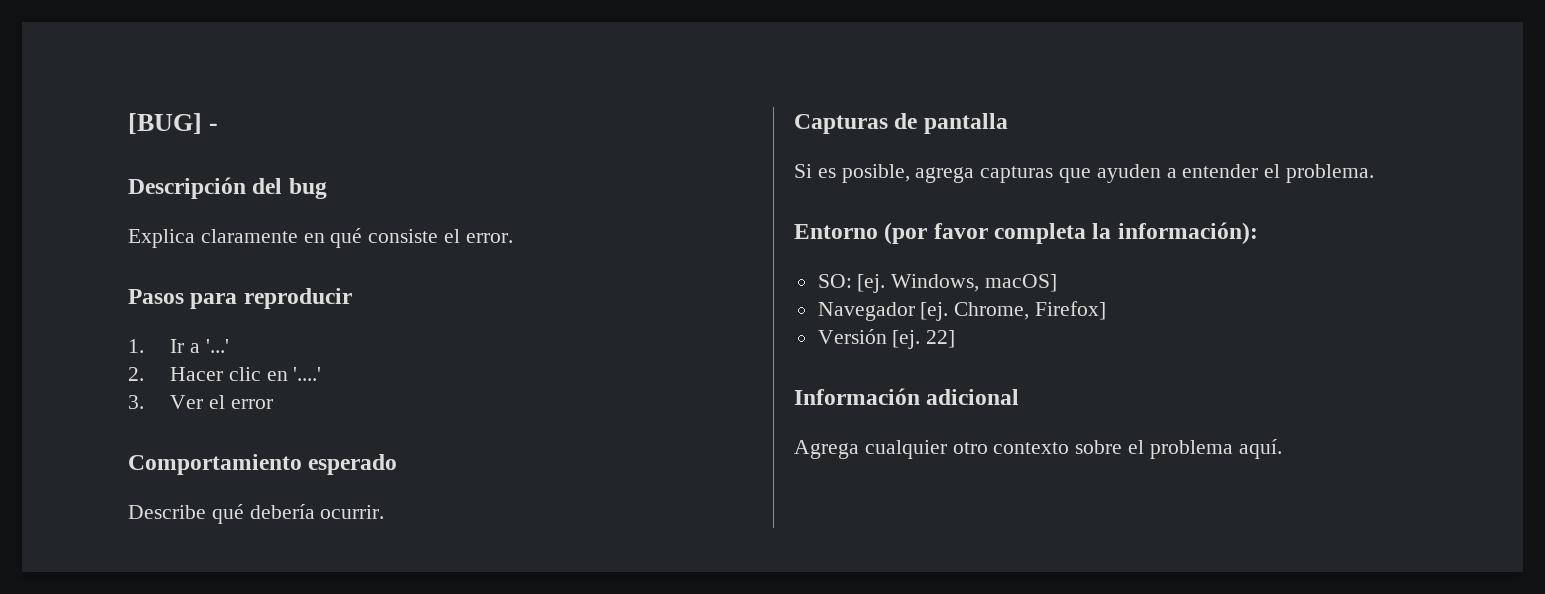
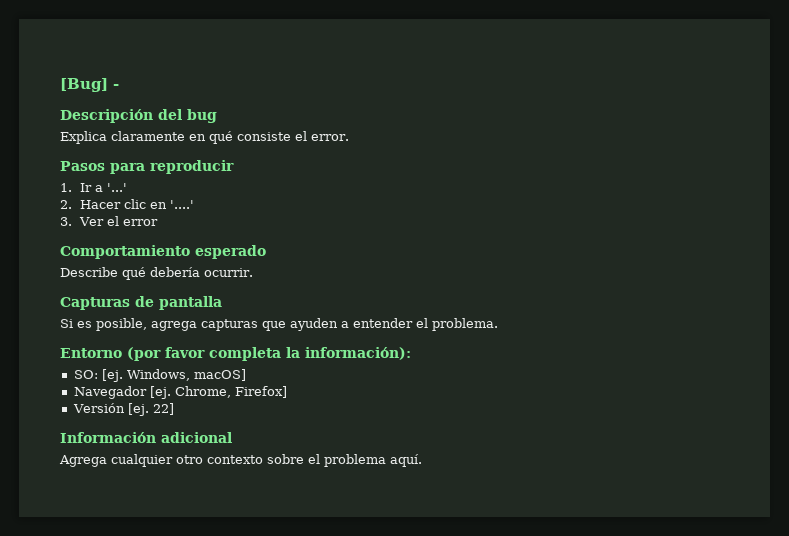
- [BUG] -
+ [Bug] -

